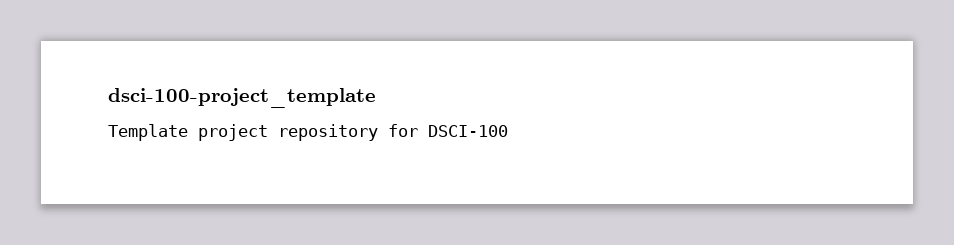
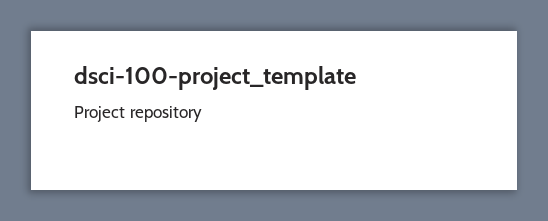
- Template project repository for DSCI-100
+ Project repository

